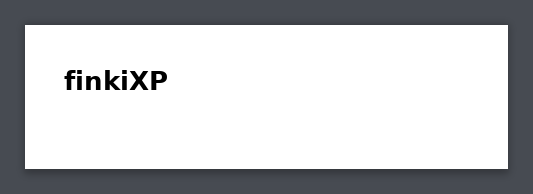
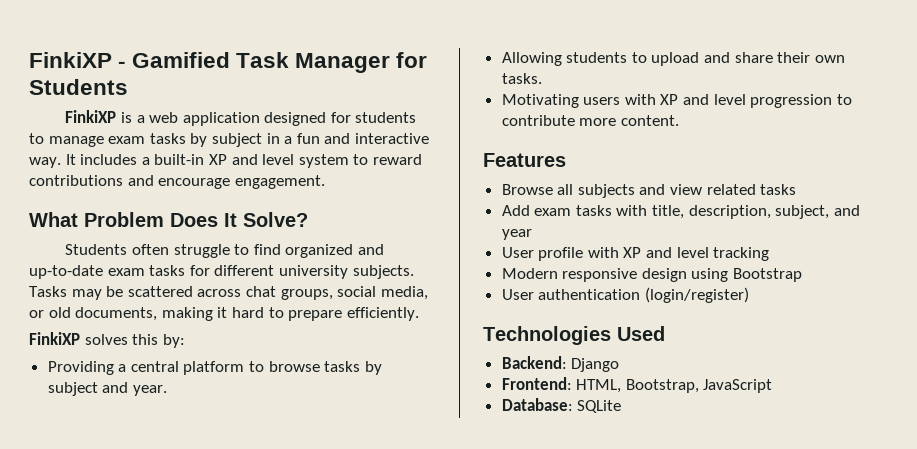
- finkiXP
+ FinkiXP - Gamified Task Manager for Students
+ FinkiXP is a web application designed for students to manage exam tasks by subject in a fun and interactive way. It includes a built-in XP and level system to reward contributions and encourage engagement.
+ What Problem Does It Solve?
+ Students often struggle to find organized and up-to-date exam tasks for different university subjects. Tasks may be scattered across chat groups, social media, or old documents, making it hard to prepare efficiently.
+ FinkiXP solves this by:
+ Providing a central platform to browse tasks by subject and year.
+ Allowing students to upload and share their own tasks.
+ Motivating users with XP and level progression to contribute more content.
+ Features
+ Browse all subjects and view related tasks
+ Add exam tasks with title, description, subject, and year
+ User profile with XP and level tracking
+ Modern responsive design using Bootstrap
+ User authentication (login/register)
+ Technologies Used
+ Backend: Django
+ Frontend: HTML, Bootstrap, JavaScript
+ Database: SQLite

